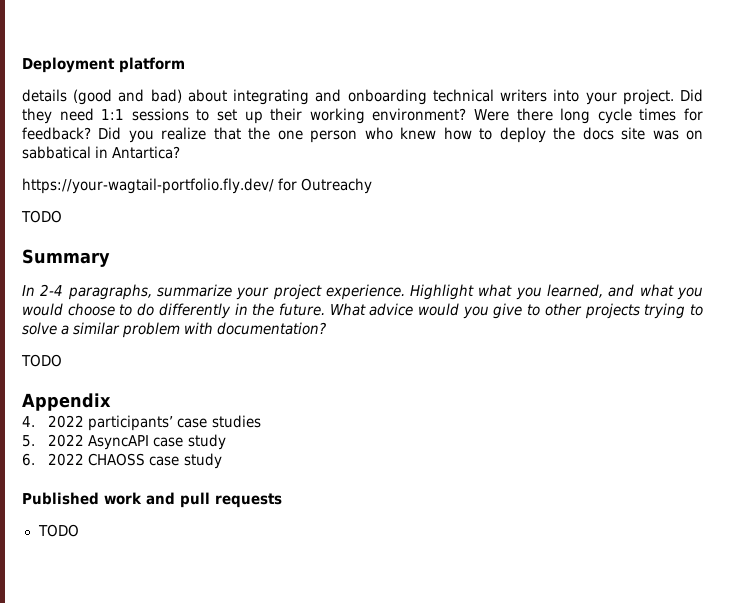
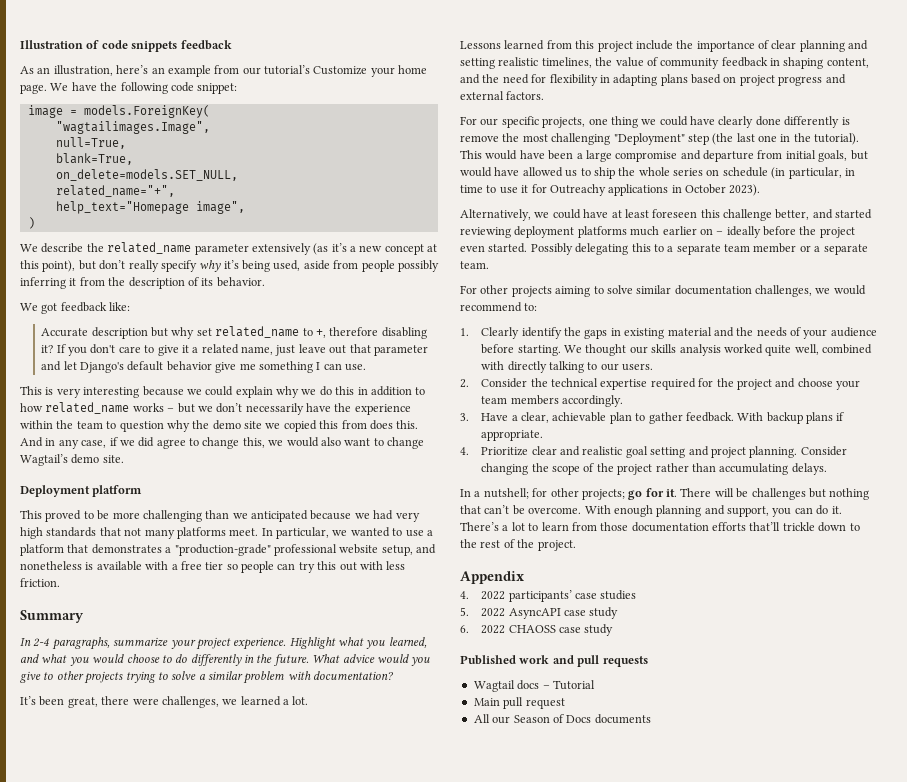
+ Illustration of code snippets feedback
+ As an illustration, here’s an example from our tutorial’s Customize your home page. We have the following code snippet:
+ image = models.ForeignKey(
+ "wagtailimages.Image",
+ null=True,
+ blank=True,
+ on_delete=models.SET_NULL,
+ related_name="+",
+ help_text="Homepage image",
+ )
+ We describe the related_name parameter extensively (as it’s a new concept at this point), but don’t really specify why it’s being used, aside from people possibly inferring it from the description of its behavior.
+ We got feedback like:
+ Accurate description but why set related_name to +, therefore disabling it? If you don't care to give it a related name, just leave out that parameter and let Django's default behavior give me something I can use.
+ This is very interesting because we could explain why we do this in addition to how related_name works – but we don’t necessarily have the experience within the team to question why the demo site we copied this from does this. And in any case, if we did agree to change this, we would also want to change Wagtail’s demo site.
  Deployment platform
- details (good and bad) about integrating and onboarding technical writers into your project. Did they need 1:1 sessions to set up their working environment? Were there long cycle times for feedback? Did you realize that the one person who knew how to deploy the docs site was on sabbatical in Antartica?
- https://your-wagtail-portfolio.fly.dev/ for Outreachy
- TODO
+ This proved to be more challenging than we anticipated because we had very high standards that not many platforms meet. In particular, we wanted to use a platform that demonstrates a "production-grade" professional website setup, and nonetheless is available with a free tier so people can try this out with less friction.
  What advice would you give to other projects trying to solve a similar problem with documentation?
- TODO
+ It’s been great, there were challenges, we learned a lot.
+ Lessons learned from this project include the importance of clear planning and setting realistic timelines, the value of community feedback in shaping content, and the need for flexibility in adapting plans based on project progress and external factors.
+ For our specific projects, one thing we could have clearly done differently is remove the most challenging "Deployment" step (the last one in the tutorial). This would have been a large compromise and departure from initial goals, but would have allowed us to ship the whole series on schedule (in particular, in time to use it for Outreachy applications in October 2023).
+ Alternatively, we could have at least foreseen this challenge better, and started reviewing deployment platforms much earlier on – ideally before the project even started. Possibly delegating this to a separate team member or a separate team.
+ For other projects aiming to solve similar documentation challenges, we would recommend to:
+ 1. Clearly identify the gaps in existing material and the needs of your audience before starting. We thought our skills analysis worked quite well, combined with directly talking to our users.
+ 2. Consider the technical expertise required for the project and choose your team members accordingly.
+ 3. Have a clear, achievable plan to gather feedback. With backup plans if appropriate.
+ 4. Prioritize clear and realistic goal setting and project planning. Consider changing the scope of the project rather than accumulating delays.
+ In a nutshell; for other projects; go for it. There will be challenges but nothing that can’t be overcome. With enough planning and support, you can do it. There’s a lot to learn from those documentation efforts that’ll trickle down to the rest of the project.
  Published work and pull requests
- TODO
+ Wagtail docs – Tutorial
+ Main pull request
+ All our Season of Docs documents

